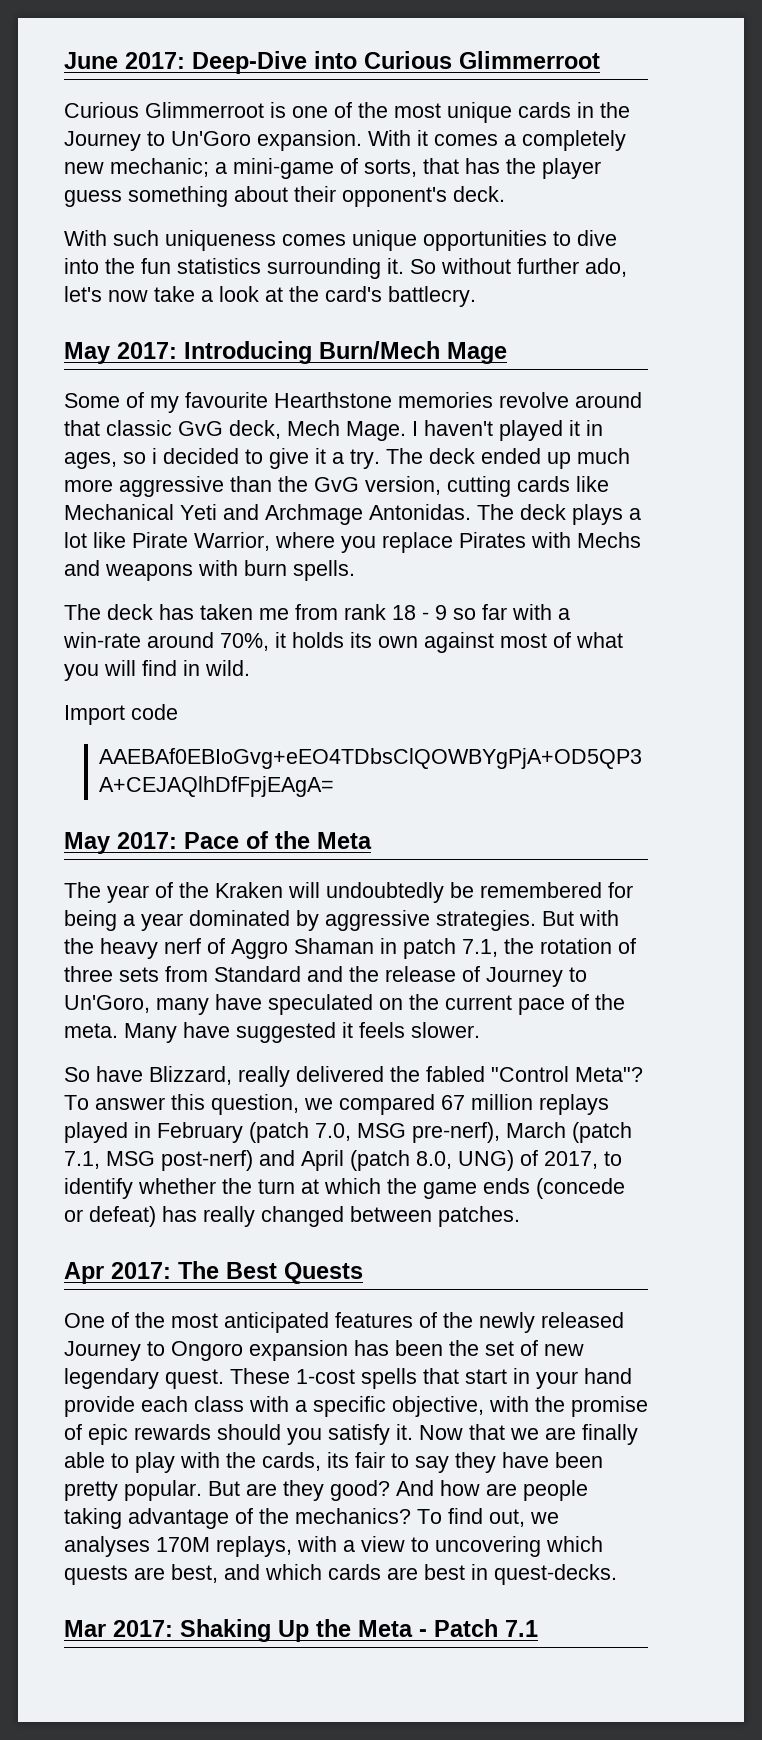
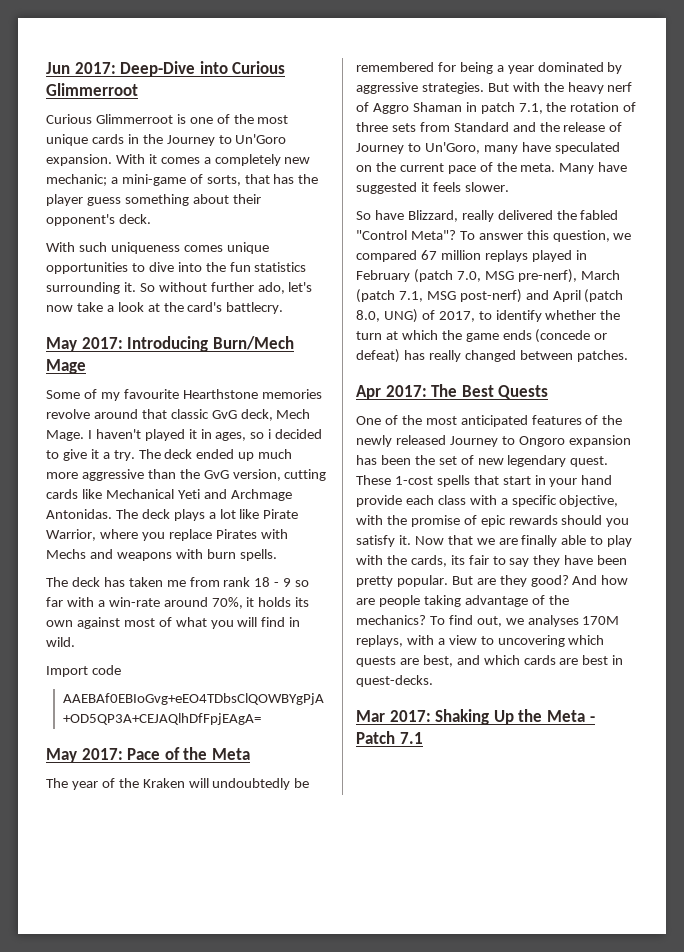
- June 2017: Deep-Dive into Curious Glimmerroot
+ Jun 2017: Deep-Dive into Curious Glimmerroot

